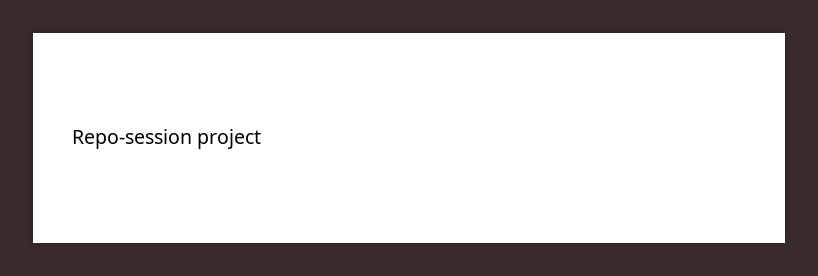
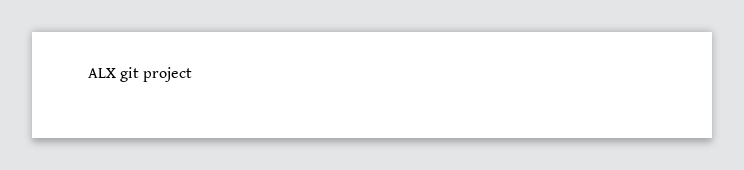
- Repo-session project
+ ALX git project

